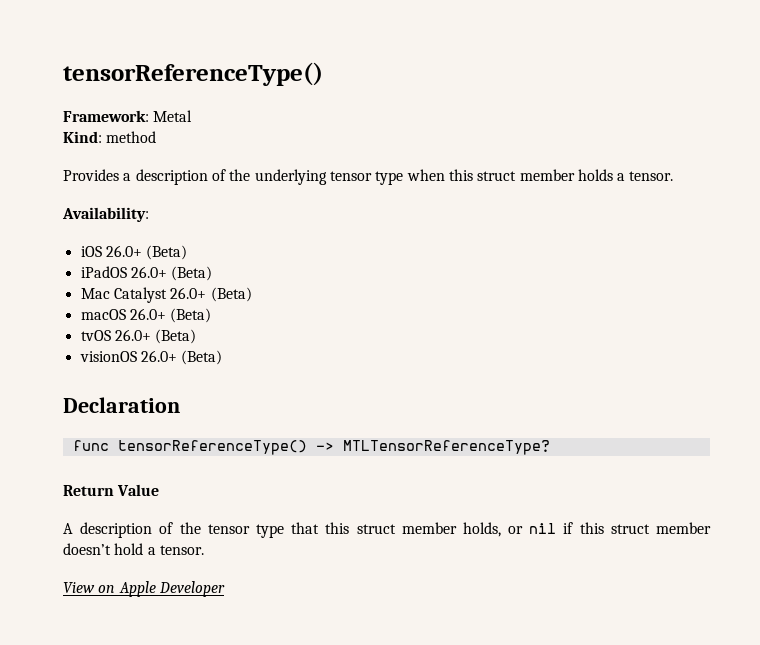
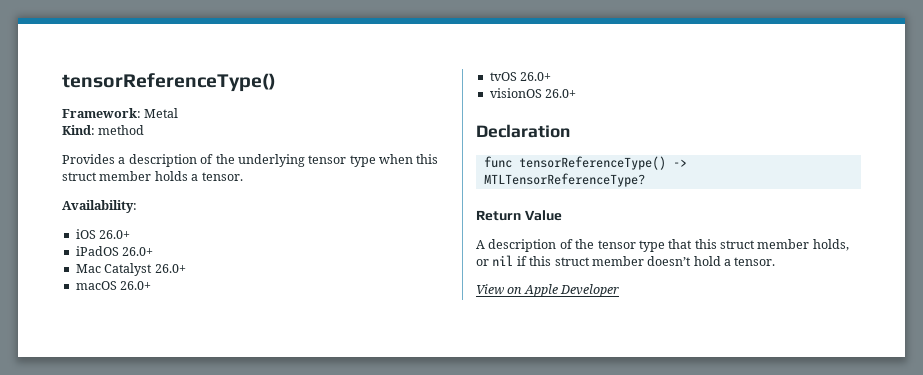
- iOS 26.0+ (Beta)
+ iOS 26.0+
- iPadOS 26.0+ (Beta)
+ iPadOS 26.0+
- Mac Catalyst 26.0+ (Beta)
+ Mac Catalyst 26.0+
- macOS 26.0+ (Beta)
+ macOS 26.0+
- tvOS 26.0+ (Beta)
+ tvOS 26.0+
- visionOS 26.0+ (Beta)
+ visionOS 26.0+

